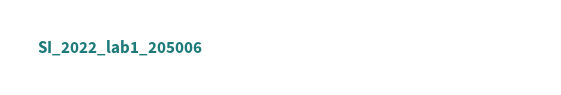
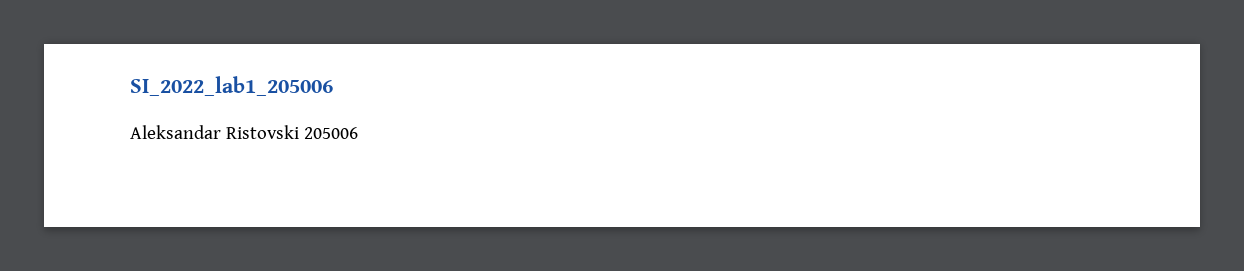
+ Aleksandar Ristovski 205006

